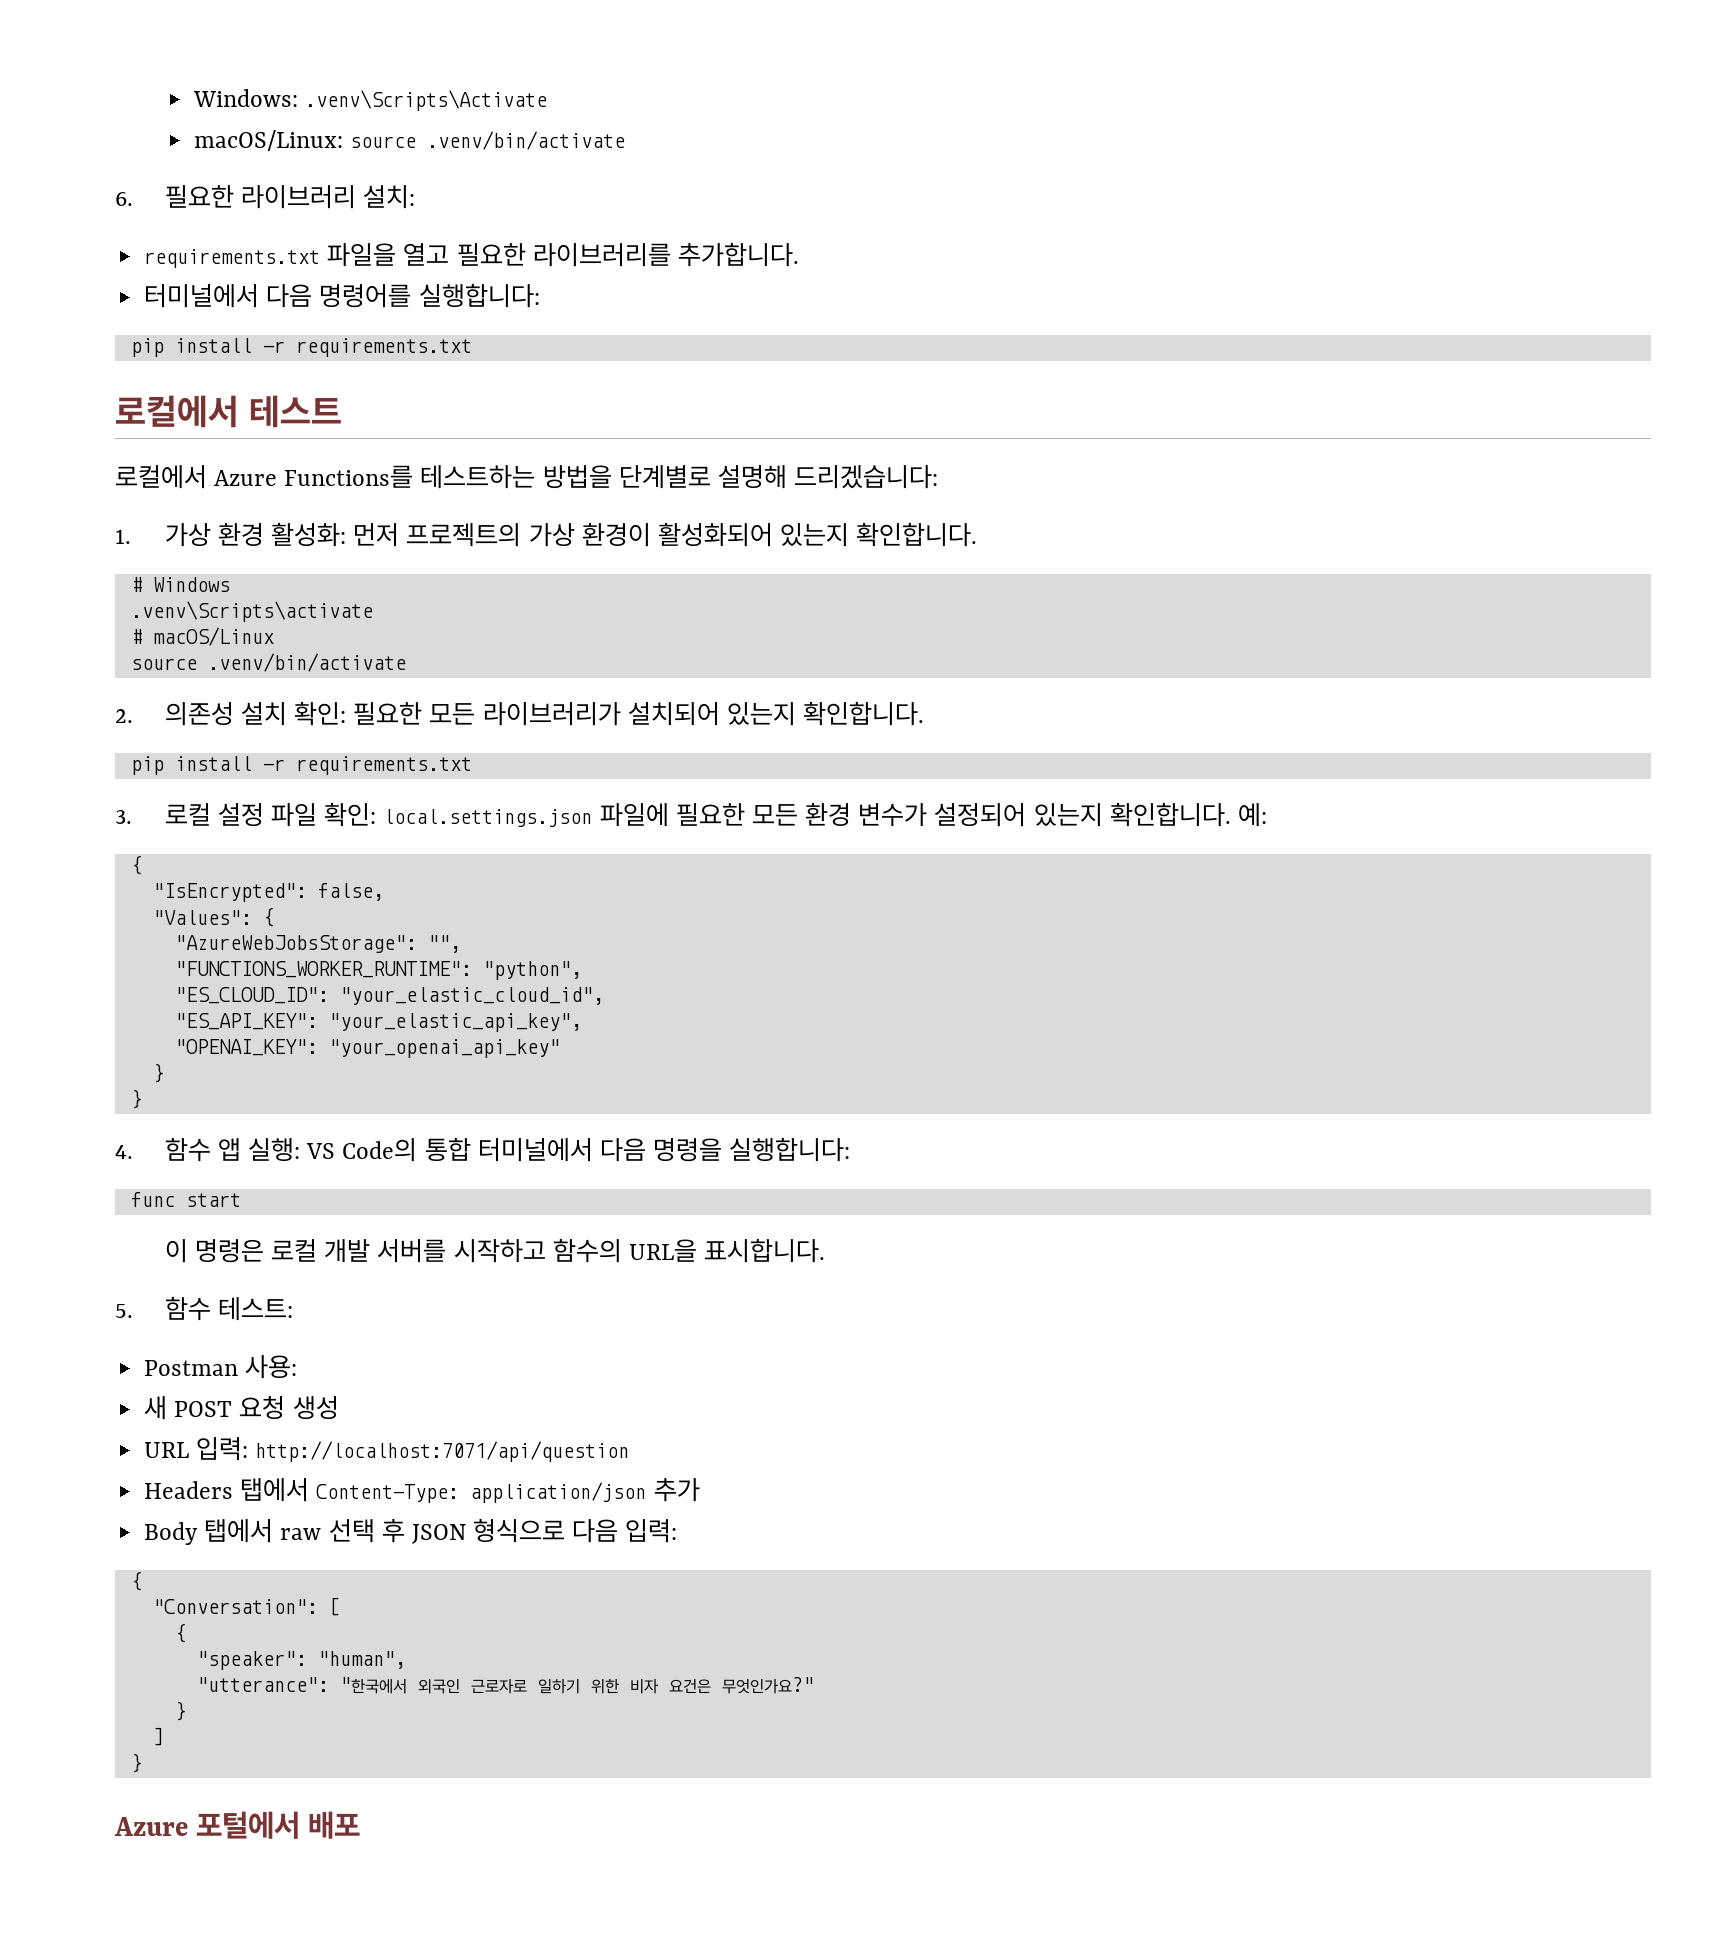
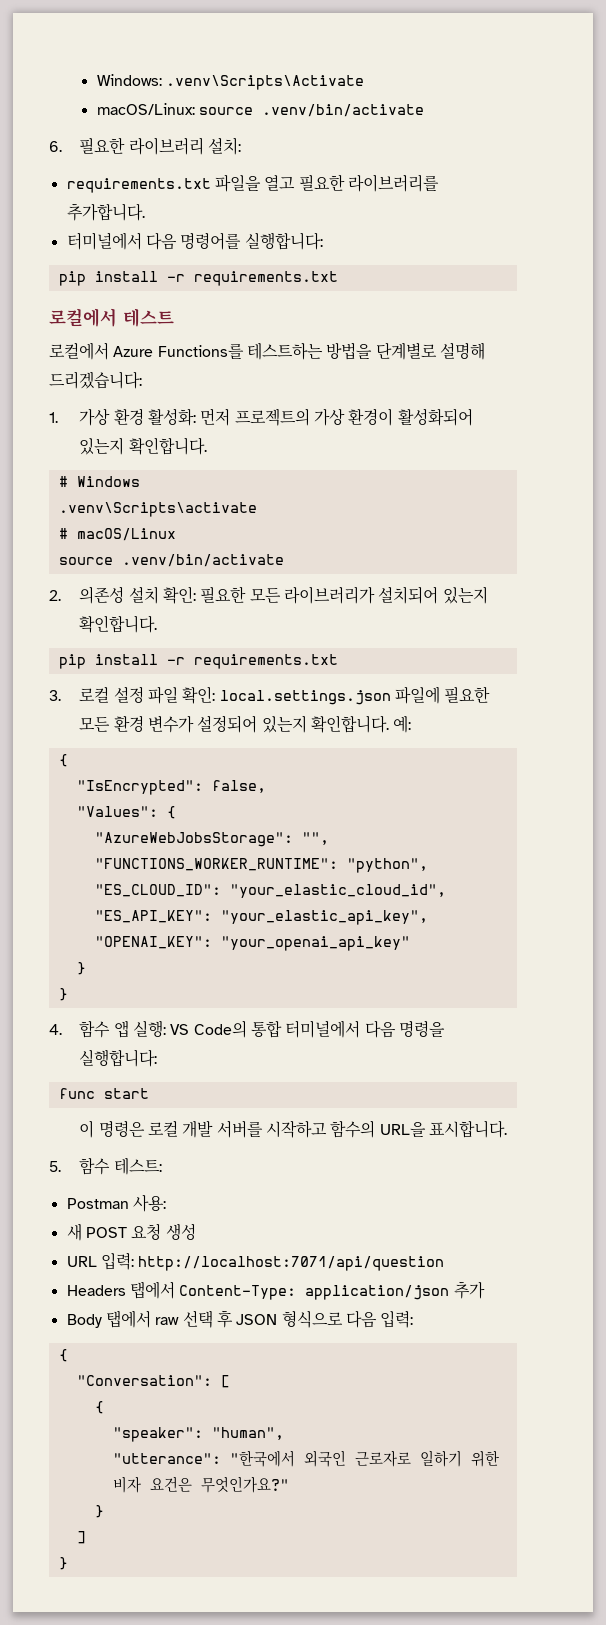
- Azure 포털에서 배포

